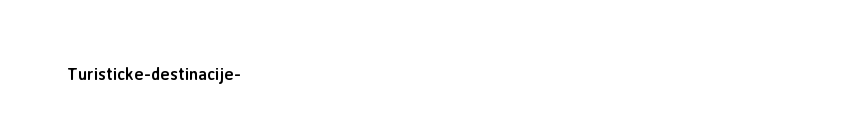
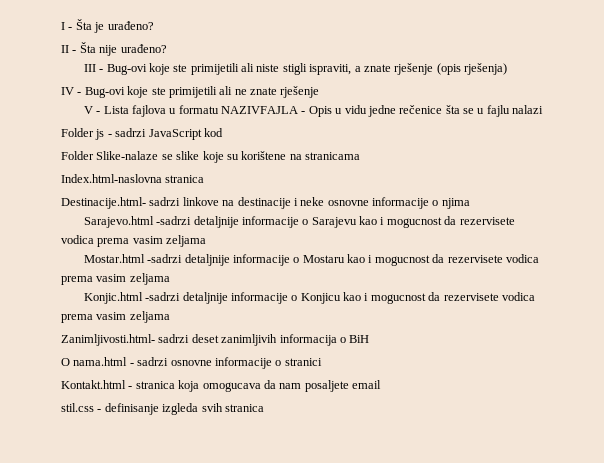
- Turisticke-destinacije-
+ I - Šta je urađeno?
+ II - Šta nije urađeno?
+ III - Bug-ovi koje ste primijetili ali niste stigli ispraviti, a znate rješenje (opis rješenja)
+ IV - Bug-ovi koje ste primijetili ali ne znate rješenje
+ V - Lista fajlova u formatu NAZIVFAJLA - Opis u vidu jedne rečenice šta se u fajlu nalazi
+ Folder js - sadrzi JavaScript kod
+ Folder Slike-nalaze se slike koje su korištene na stranicama
+ Index.html-naslovna stranica
+ Destinacije.html- sadrzi linkove na destinacije i neke osnovne informacije o njima
+ Sarajevo.html -sadrzi detaljnije informacije o Sarajevu kao i mogucnost da rezervisete vodica prema vasim zeljama
+ Mostar.html -sadrzi detaljnije informacije o Mostaru kao i mogucnost da rezervisete vodica prema vasim zeljama
+ Konjic.html -sadrzi detaljnije informacije o Konjicu kao i mogucnost da rezervisete vodica prema vasim zeljama
+ Zanimljivosti.html- sadrzi deset zanimljivih informacija o BiH
+ O nama.html - sadrzi osnovne informacije o stranici
+ Kontakt.html - stranica koja omogucava da nam posaljete email
+ stil.css - definisanje izgleda svih stranica

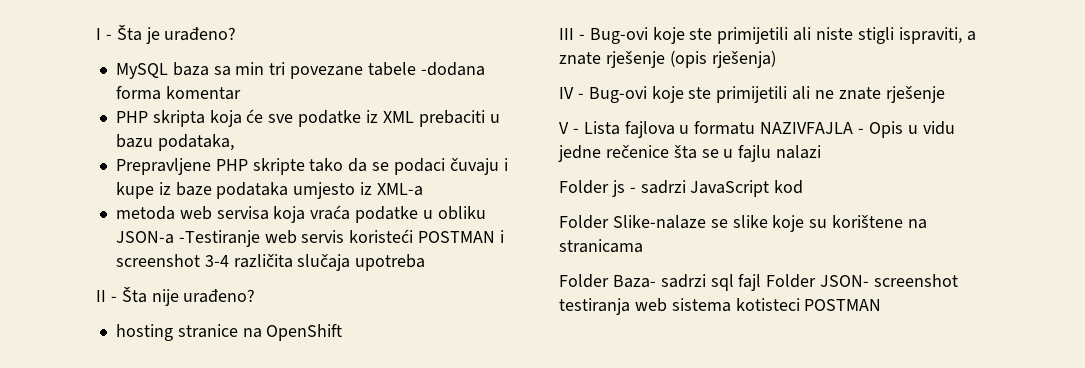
+ MySQL baza sa min tri povezane tabele -dodana forma komentar
+ PHP skripta koja će sve podatke iz XML prebaciti u bazu podataka,
+ Prepravljene PHP skripte tako da se podaci čuvaju i kupe iz baze podataka umjesto iz XML-a
+ metoda web servisa koja vraća podatke u obliku JSON-a -Testiranje web servis koristeći POSTMAN i screenshot 3-4 različita slučaja upotreba
+ hosting stranice na OpenShift
- Index.html-naslovna stranica
- Destinacije.html- sadrzi linkove na destinacije i neke osnovne informacije o njima
- Sarajevo.html -sadrzi detaljnije informacije o Sarajevu kao i mogucnost da rezervisete vodica prema vasim zeljama
- Mostar.html -sadrzi detaljnije informacije o Mostaru kao i mogucnost da rezervisete vodica prema vasim zeljama
- Konjic.html -sadrzi detaljnije informacije o Konjicu kao i mogucnost da rezervisete vodica prema vasim zeljama
- Zanimljivosti.html- sadrzi deset zanimljivih informacija o BiH
- O nama.html - sadrzi osnovne informacije o stranici
- Kontakt.html - stranica koja omogucava da nam posaljete email
- stil.css - definisanje izgleda svih stranica
+ Folder Baza- sadrzi sql fajl Folder JSON- screenshot testiranja web sistema kotisteci POSTMAN

